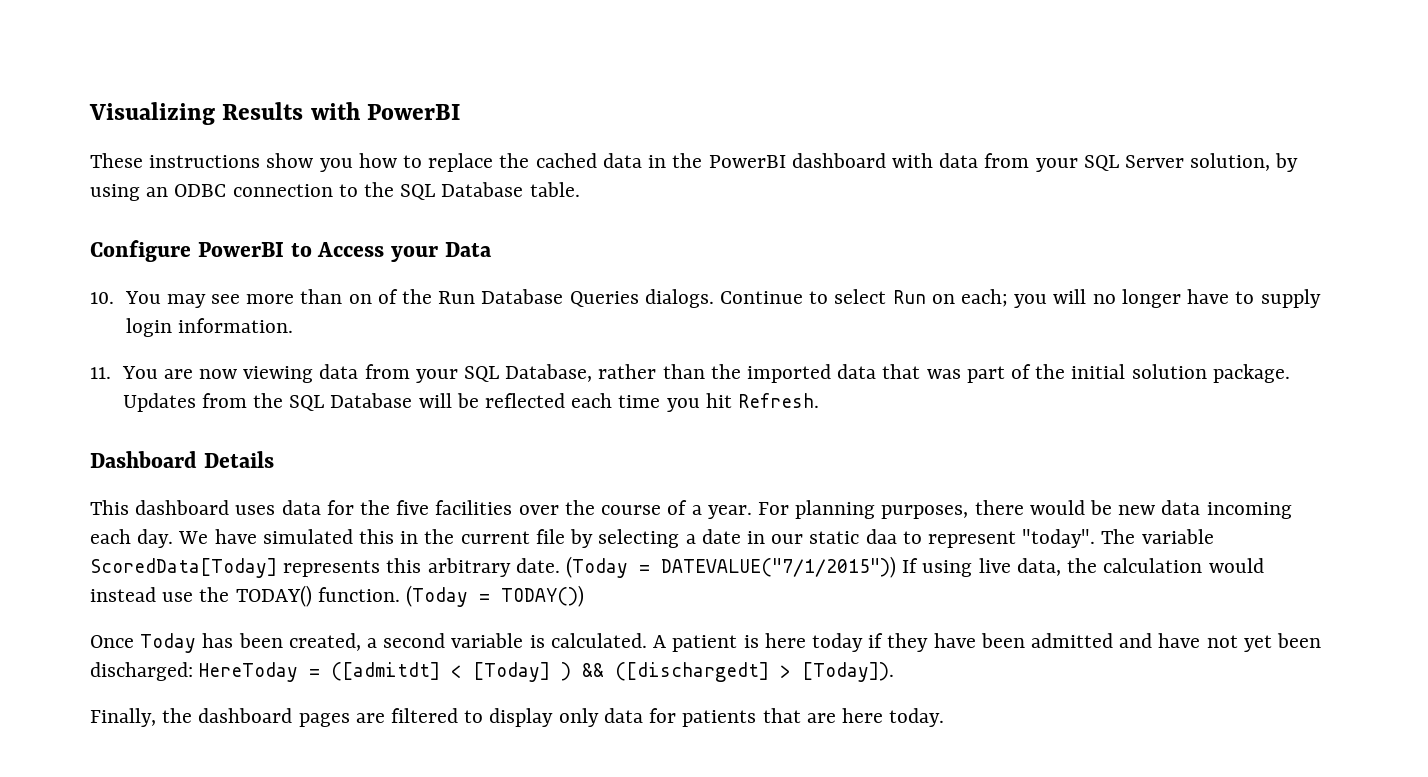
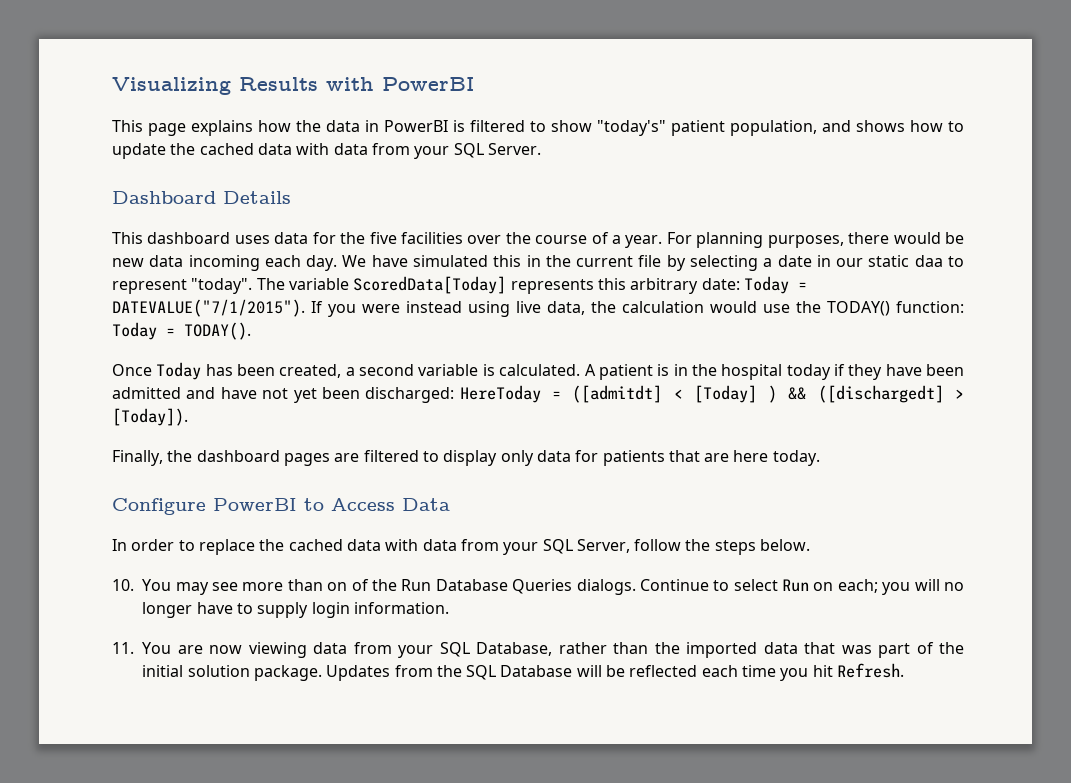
- These instructions show you how to replace the cached data in the PowerBI dashboard with data from your SQL Server solution, by using an ODBC connection to the SQL Database table.
- Configure PowerBI to Access your Data
+ This page explains how the data in PowerBI is filtered to show "today's" patient population, and shows how to update the cached data with data from your SQL Server.
+ Dashboard Details
+ This dashboard uses data for the five facilities over the course of a year. For planning purposes, there would be new data incoming each day. We have simulated this in the current file by selecting a date in our static daa to represent "today". The variable ScoredData[Today] represents this arbitrary date: Today = DATEVALUE("7/1/2015"). If you were instead using live data, the calculation would use the TODAY() function: Today = TODAY().
+ Once Today has been created, a second variable is calculated. A patient is in the hospital today if they have been admitted and have not yet been discharged: HereToday = ([admitdt] < [Today] ) && ([dischargedt] > [Today]).
+ Finally, the dashboard pages are filtered to display only data for patients that are here today.
+ Configure PowerBI to Access Data
+ In order to replace the cached data with data from your SQL Server, follow the steps below.
- Dashboard Details
- This dashboard uses data for the five facilities over the course of a year. For planning purposes, there would be new data incoming each day. We have simulated this in the current file by selecting a date in our static daa to represent "today". The variable ScoredData[Today] represents this arbitrary date. (Today = DATEVALUE("7/1/2015")) If using live data, the calculation would instead use the TODAY() function. (Today = TODAY())
- Once Today has been created, a second variable is calculated. A patient is here today if they have been admitted and have not yet been discharged: HereToday = ([admitdt] < [Today] ) && ([dischargedt] > [Today]).
- Finally, the dashboard pages are filtered to display only data for patients that are here today.

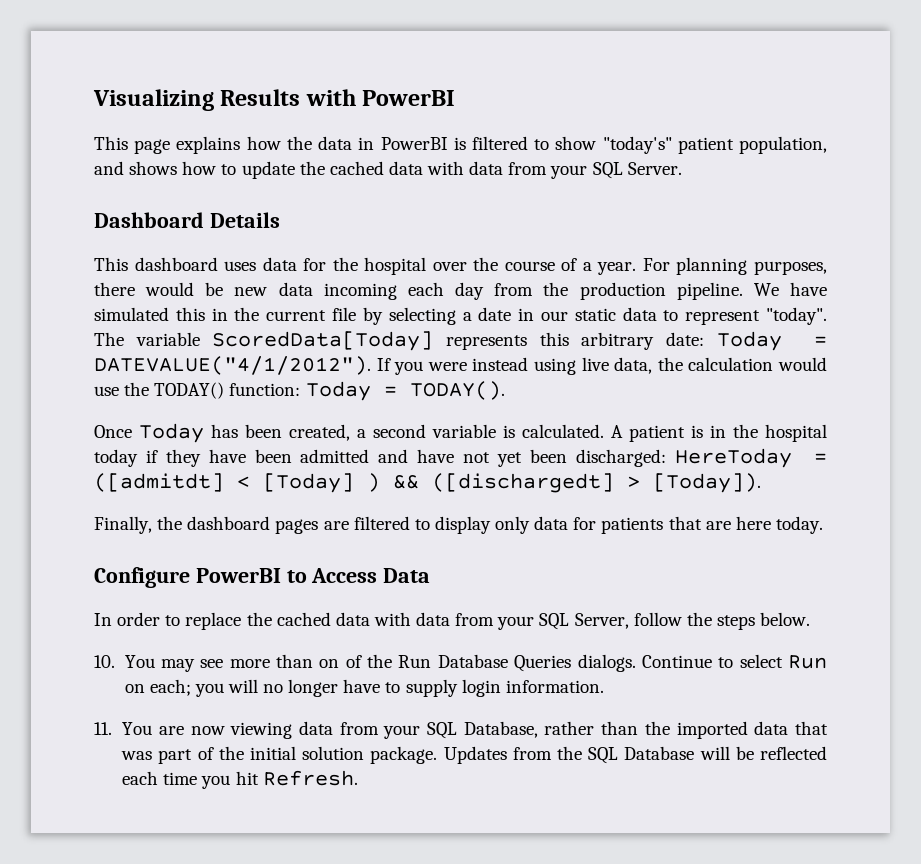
- This dashboard uses data for the five facilities over the course of a year.
+ This dashboard uses data for the hospital over the course of a year.
- For planning purposes, there would be new data incoming each day.
+ For planning purposes, there would be new data incoming each day from the production pipeline.
- We have simulated this in the current file by selecting a date in our static daa to represent "today".
+ We have simulated this in the current file by selecting a date in our static data to represent "today".
- The variable ScoredData[Today] represents this arbitrary date: Today = DATEVALUE("7/1/2015").
+ The variable ScoredData[Today] represents this arbitrary date: Today = DATEVALUE("4/1/2012").

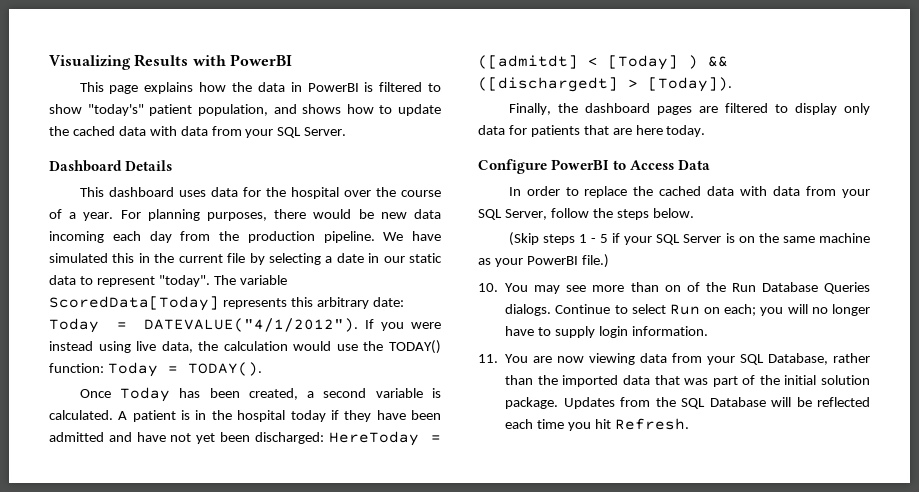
+ (Skip steps 1 - 5 if your SQL Server is on the same machine as your PowerBI file.)

